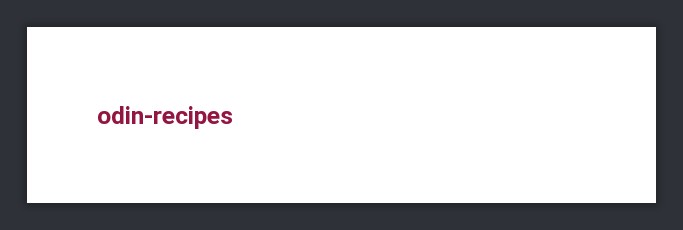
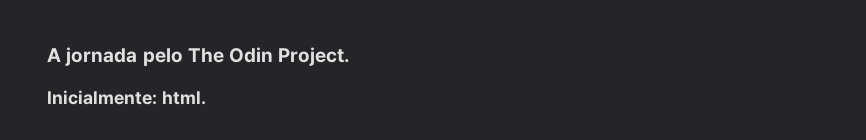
- odin-recipes
+ A jornada pelo The Odin Project.
+ Inicialmente: html.

